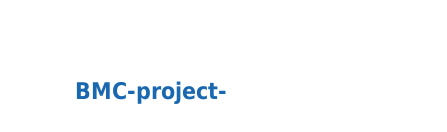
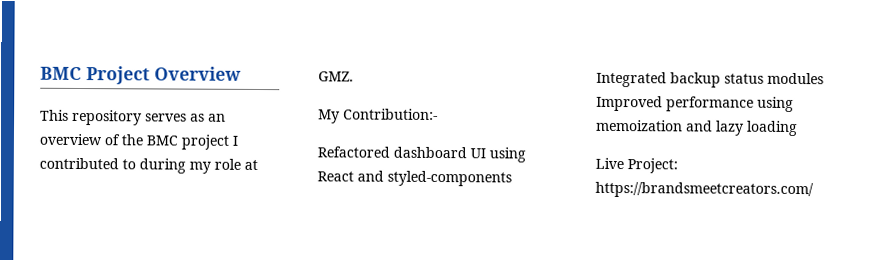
- BMC-project-
+ BMC Project Overview
+ This repository serves as an overview of the BMC project I contributed to during my role at GMZ.
+ My Contribution:-
+ Refactored dashboard UI using React and styled-components Integrated backup status modules Improved performance using memoization and lazy loading
+ Live Project: https://brandsmeetcreators.com/

